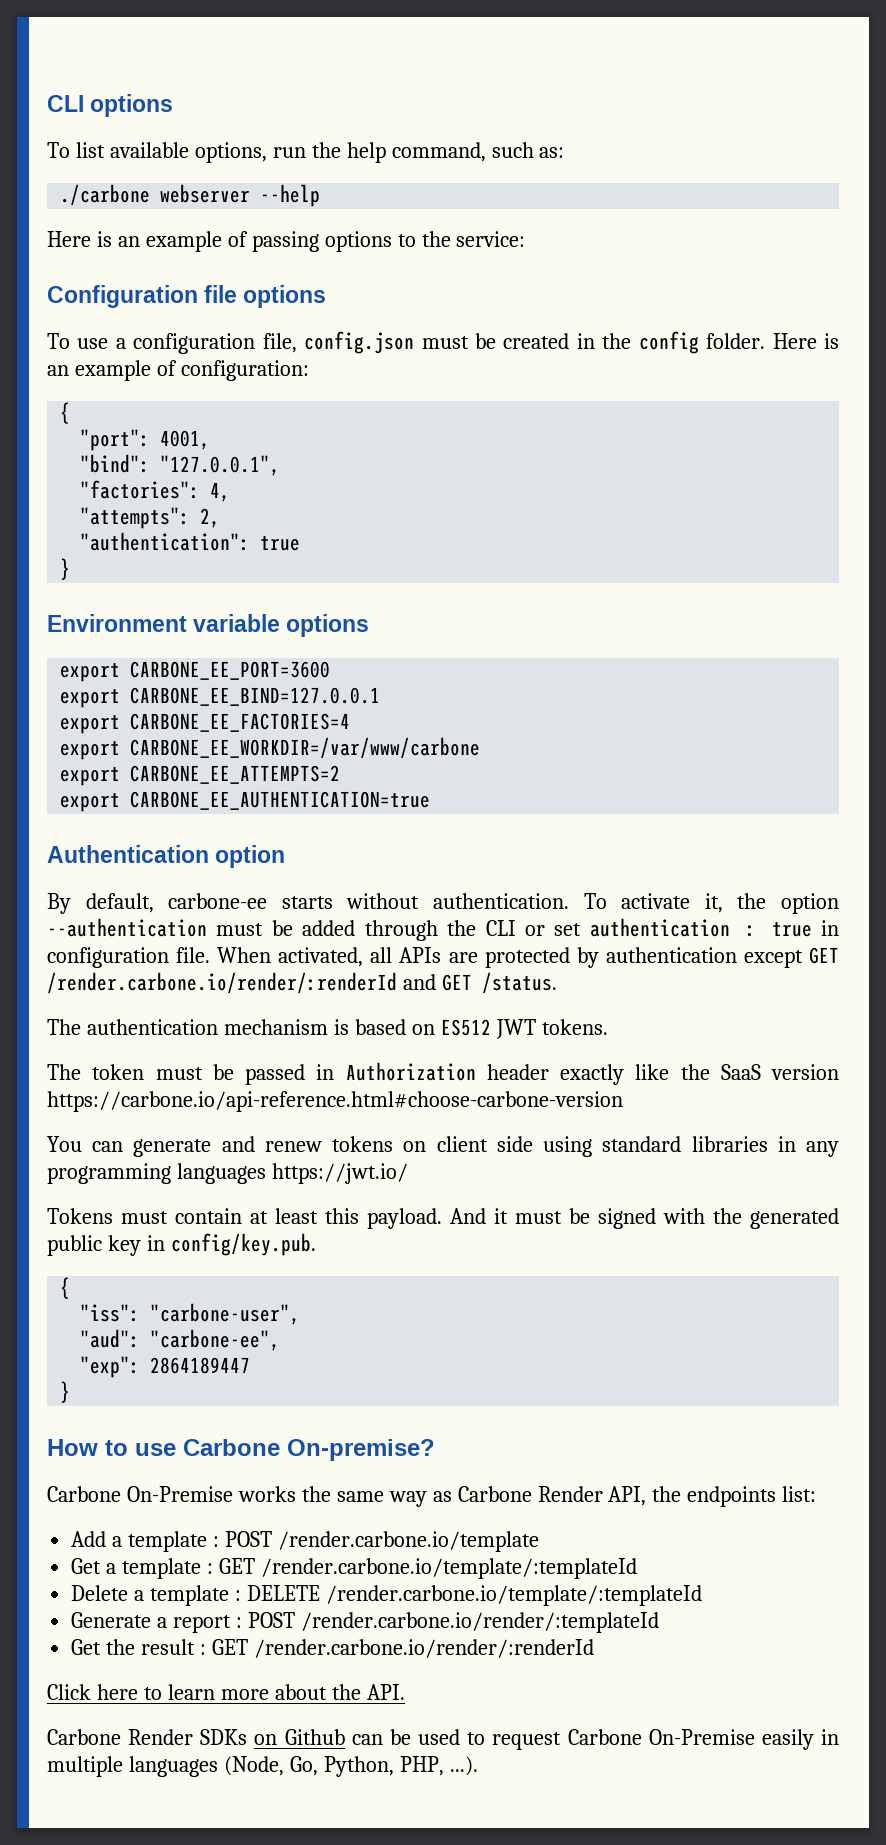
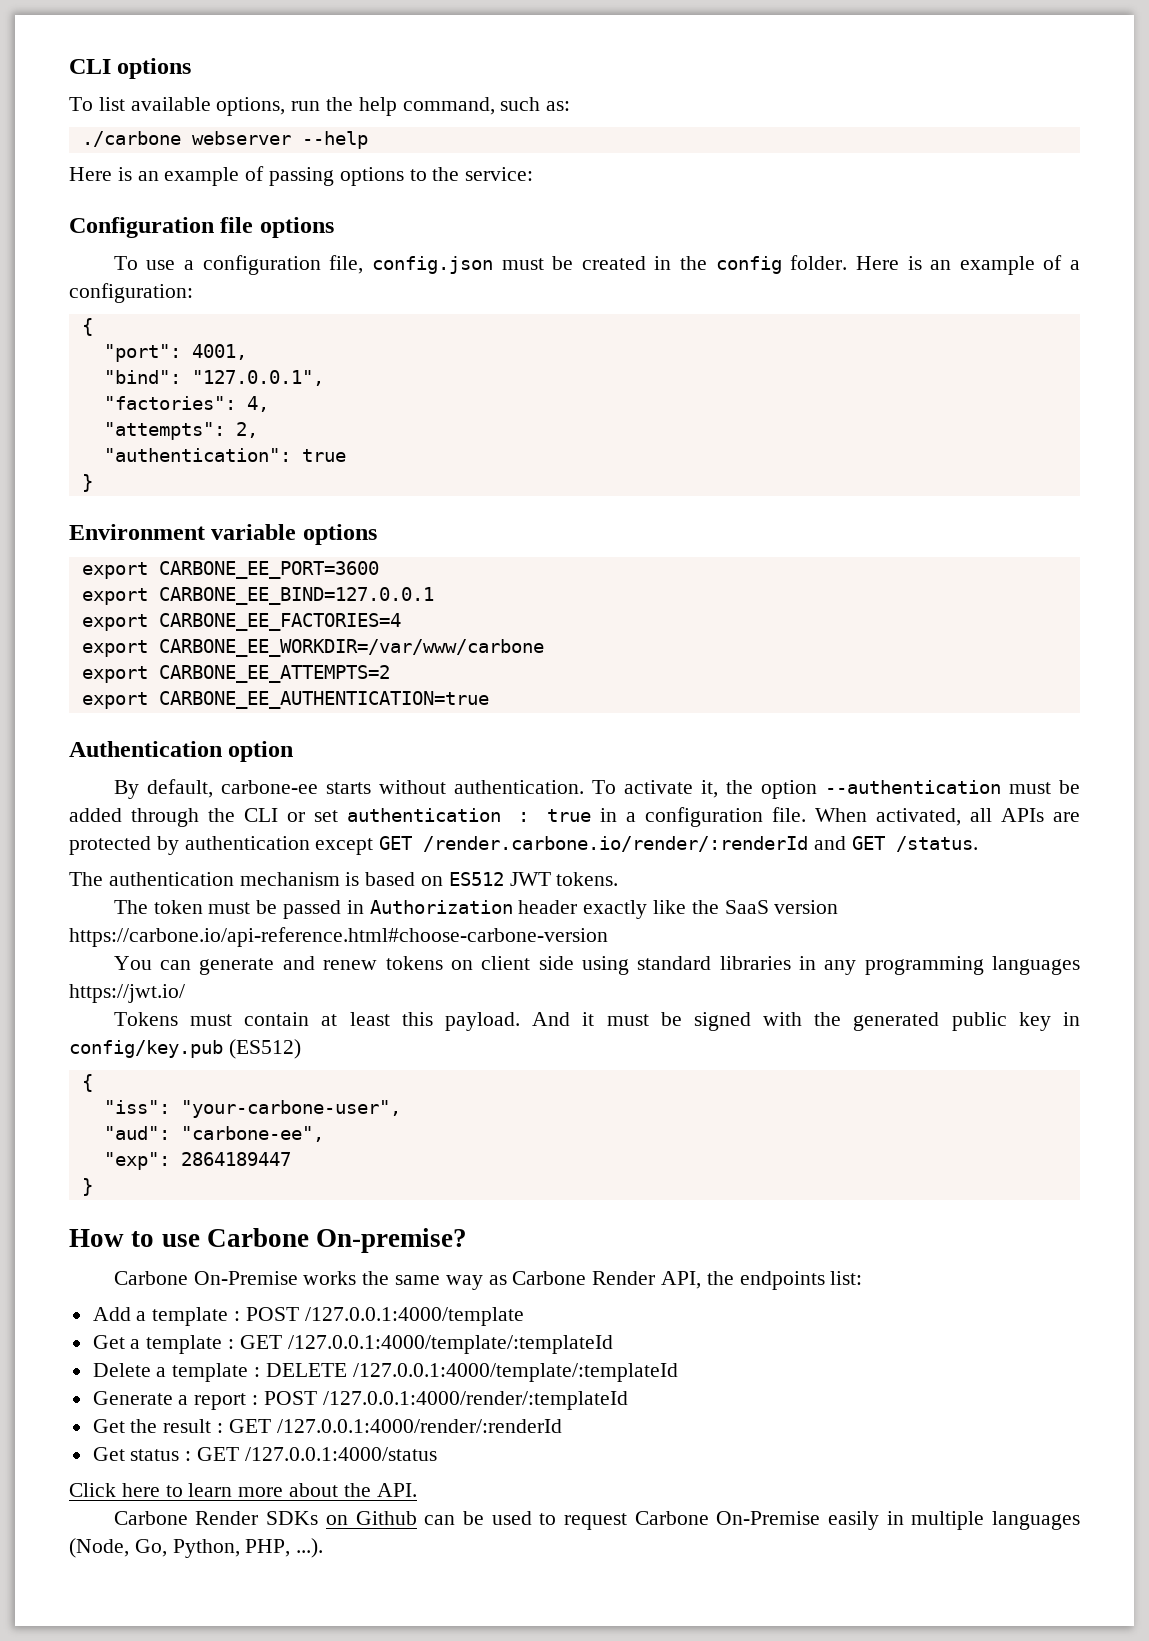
- Here is an example of configuration:
+ Here is an example of a configuration:
- To activate it, the option --authentication must be added through the CLI or set authentication : true in configuration file.
+ To activate it, the option --authentication must be added through the CLI or set authentication : true in a configuration file.
- And it must be signed with the generated public key in config/key.pub.
+ And it must be signed with the generated public key in config/key.pub (ES512)
- "iss": "carbone-user",
+ "iss": "your-carbone-user",
- Add a template : POST /render.carbone.io/template
+ Add a template : POST /127.0.0.1:4000/template
- Get a template : GET /render.carbone.io/template/:templateId
+ Get a template : GET /127.0.0.1:4000/template/:templateId
- Delete a template : DELETE /render.carbone.io/template/:templateId
+ Delete a template : DELETE /127.0.0.1:4000/template/:templateId
- Generate a report : POST /render.carbone.io/render/:templateId
+ Generate a report : POST /127.0.0.1:4000/render/:templateId
- Get the result : GET /render.carbone.io/render/:renderId
+ Get the result : GET /127.0.0.1:4000/render/:renderId
+ Get status : GET /127.0.0.1:4000/status

